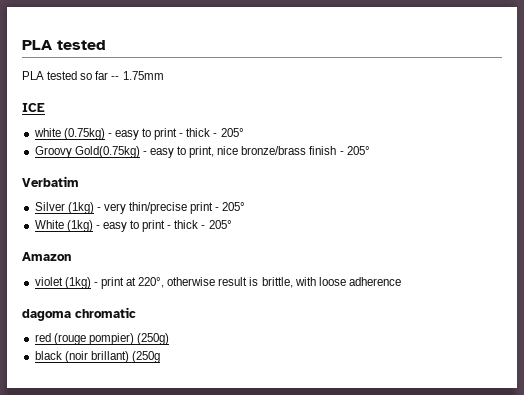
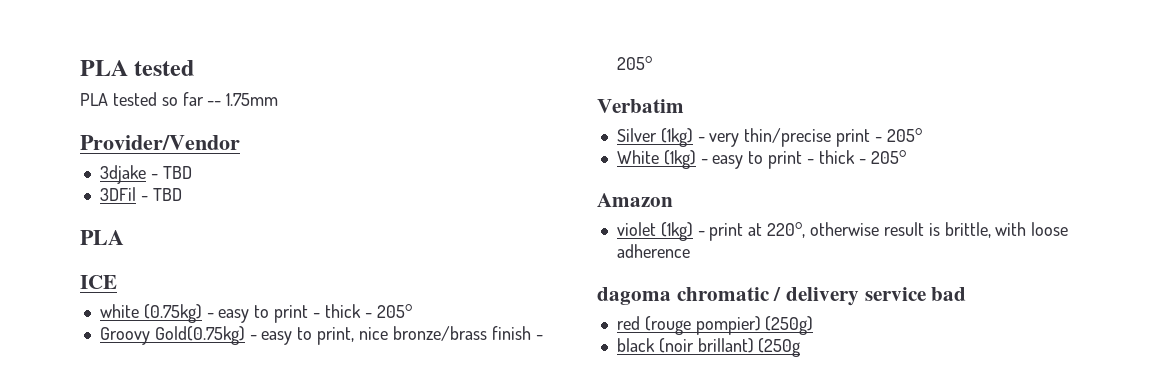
+ Provider/Vendor
+ 3djake - TBD
+ 3DFil - TBD
+ PLA
- dagoma chromatic
+ dagoma chromatic / delivery service bad

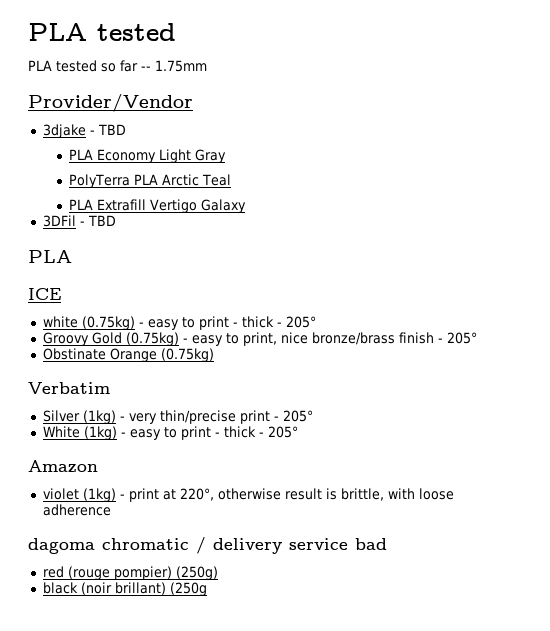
+ PLA Economy Light Gray
+ PolyTerra PLA Arctic Teal
+ PLA Extrafill Vertigo Galaxy
- Groovy Gold(0.75kg) - easy to print, nice bronze/brass finish - 205°
+ Groovy Gold (0.75kg) - easy to print, nice bronze/brass finish - 205°
+ Obstinate Orange (0.75kg)

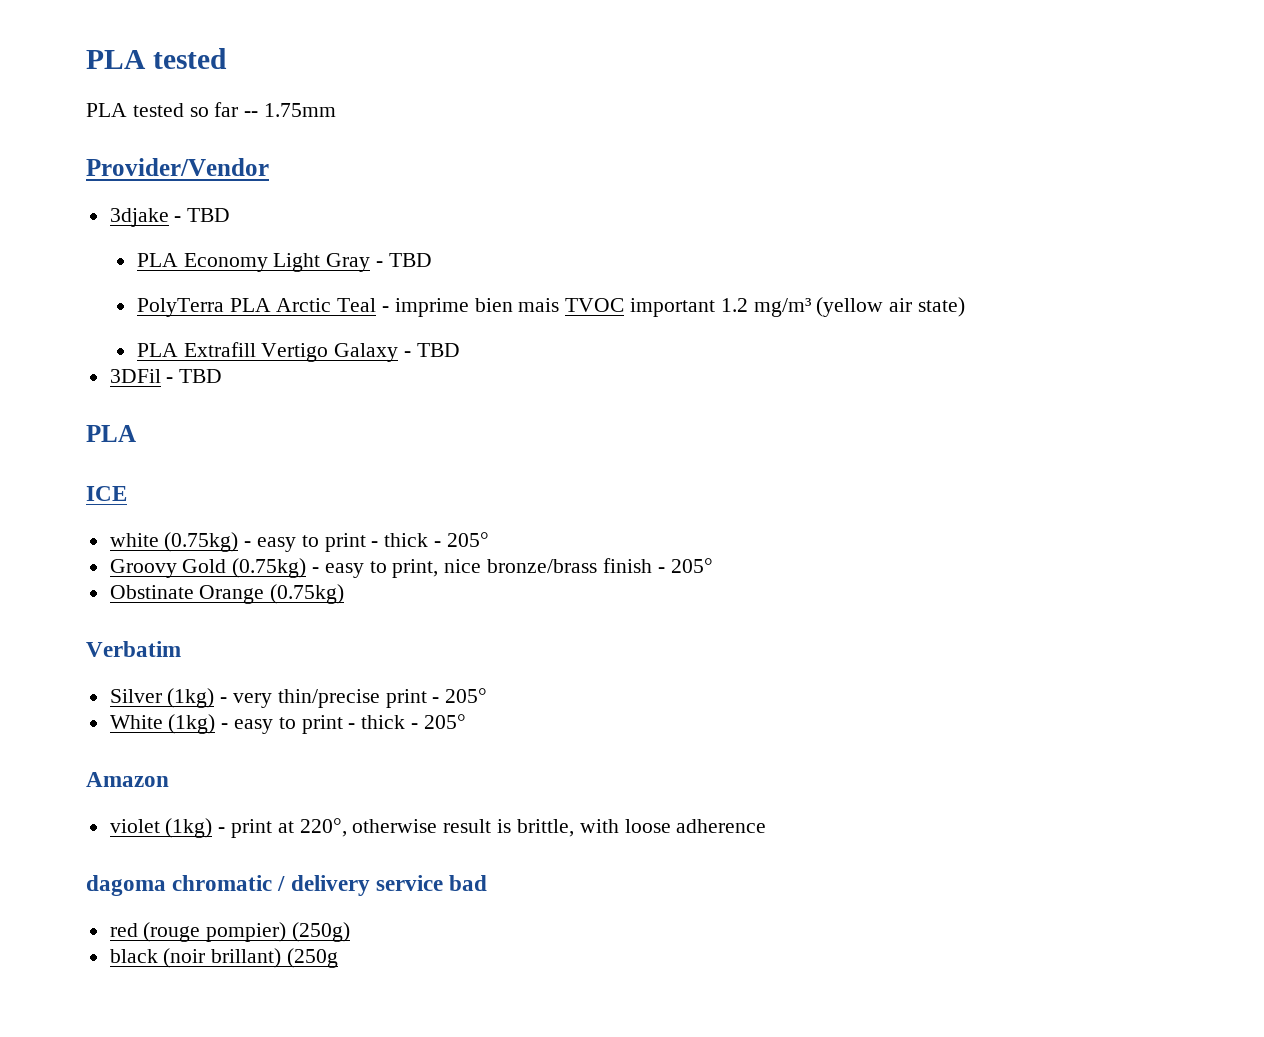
- PLA Economy Light Gray
+ PLA Economy Light Gray - TBD
- PolyTerra PLA Arctic Teal
+ PolyTerra PLA Arctic Teal - imprime bien mais TVOC important 1.2 mg/m³ (yellow air state)
- PLA Extrafill Vertigo Galaxy
+ PLA Extrafill Vertigo Galaxy - TBD

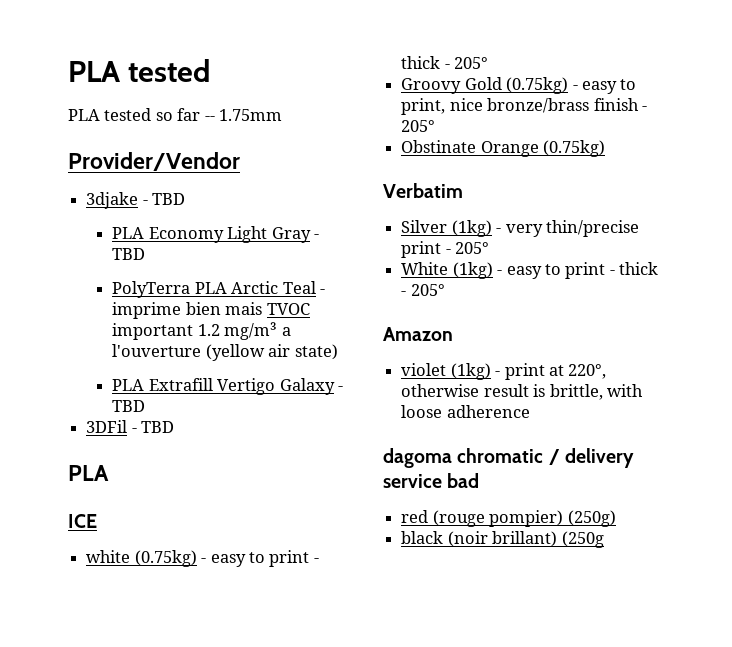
- PolyTerra PLA Arctic Teal - imprime bien mais TVOC important 1.2 mg/m³ (yellow air state)
+ PolyTerra PLA Arctic Teal - imprime bien mais TVOC important 1.2 mg/m³ a l'ouverture (yellow air state)

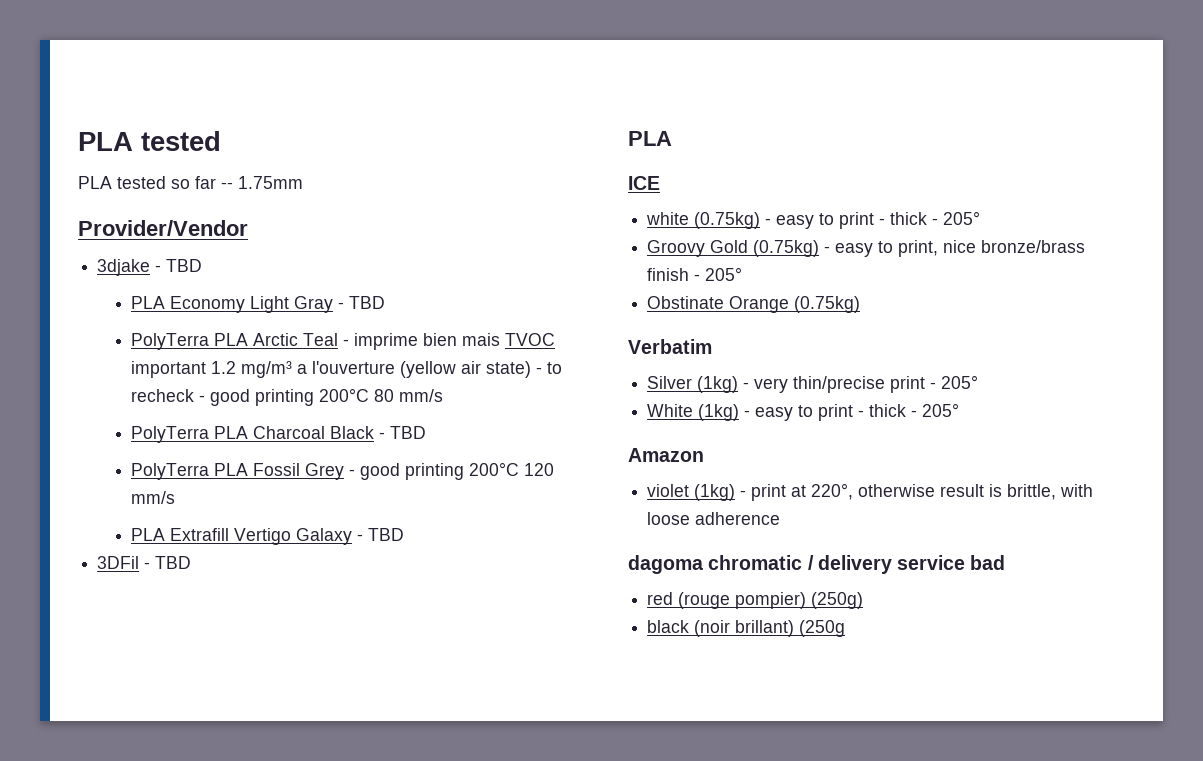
- PolyTerra PLA Arctic Teal - imprime bien mais TVOC important 1.2 mg/m³ a l'ouverture (yellow air state)
+ PolyTerra PLA Arctic Teal - imprime bien mais TVOC important 1.2 mg/m³ a l'ouverture (yellow air state) - to recheck - good printing 200°C 80 mm/s
+ PolyTerra PLA Charcoal Black - TBD
+ PolyTerra PLA Fossil Grey - good printing 200°C 120 mm/s

